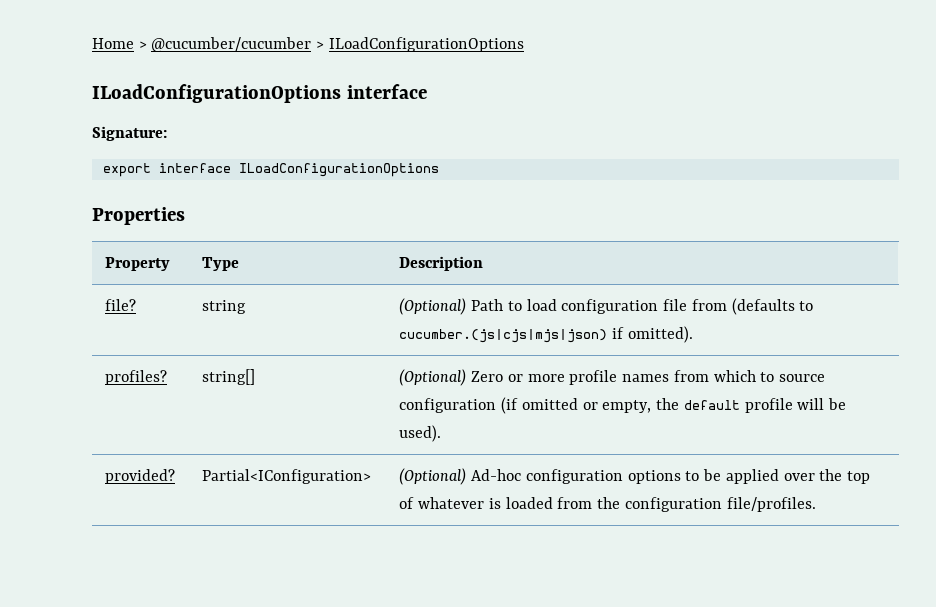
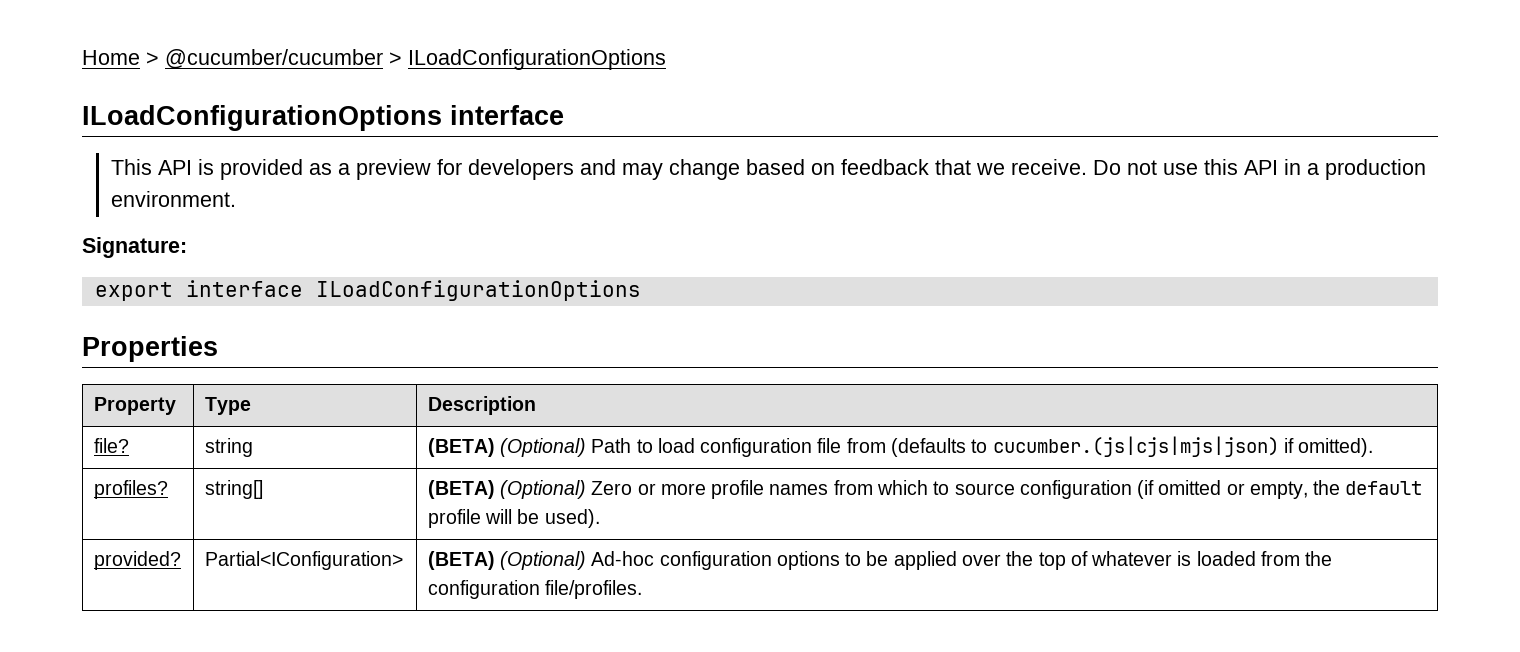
+ This API is provided as a preview for developers and may change based on feedback that we receive. Do not use this API in a production environment.
- file? | string | (Optional) Path to load configuration file from (defaults to cucumber.(js|cjs|mjs|json) if omitted).
+ file? | string | (BETA) (Optional) Path to load configuration file from (defaults to cucumber.(js|cjs|mjs|json) if omitted).
- profiles? | string[] | (Optional) Zero or more profile names from which to source configuration (if omitted or empty, the default profile will be used).
+ profiles? | string[] | (BETA) (Optional) Zero or more profile names from which to source configuration (if omitted or empty, the default profile will be used).
- provided? | Partial<IConfiguration> | (Optional) Ad-hoc configuration options to be applied over the top of whatever is loaded from the configuration file/profiles.
+ provided? | Partial<IConfiguration> | (BETA) (Optional) Ad-hoc configuration options to be applied over the top of whatever is loaded from the configuration file/profiles.

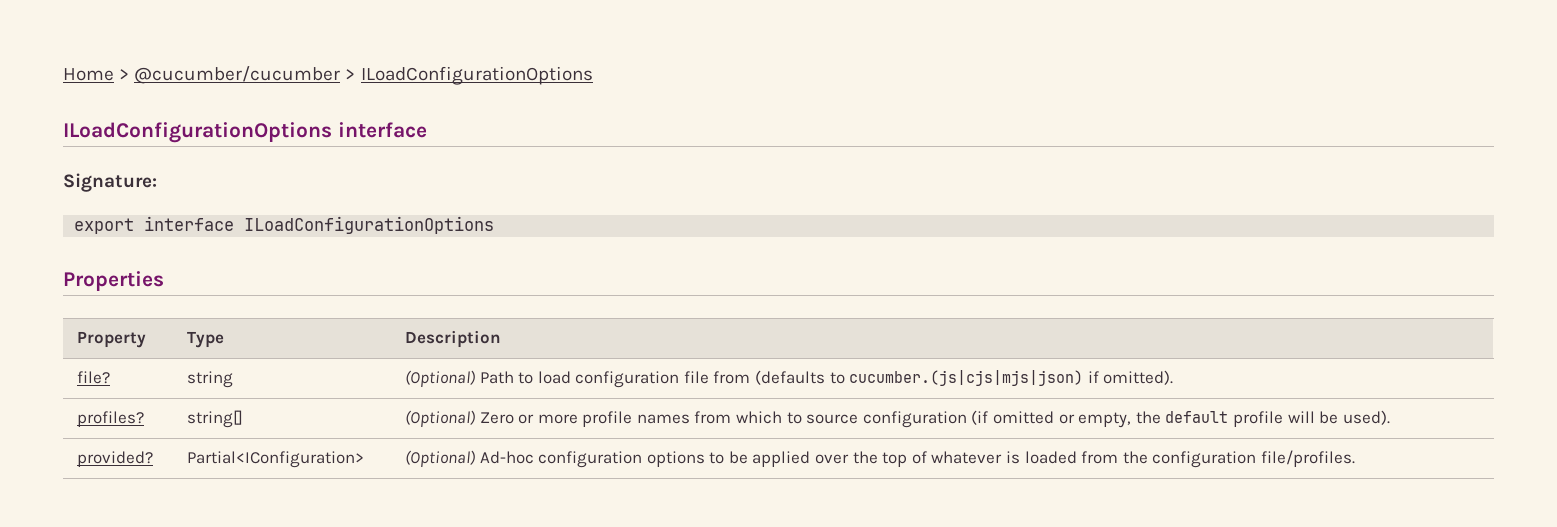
- This API is provided as a preview for developers and may change based on feedback that we receive. Do not use this API in a production environment.
- file? | string | (BETA) (Optional) Path to load configuration file from (defaults to cucumber.(js|cjs|mjs|json) if omitted).
+ file? | string | (Optional) Path to load configuration file from (defaults to cucumber.(js|cjs|mjs|json) if omitted).
- profiles? | string[] | (BETA) (Optional) Zero or more profile names from which to source configuration (if omitted or empty, the default profile will be used).
+ profiles? | string[] | (Optional) Zero or more profile names from which to source configuration (if omitted or empty, the default profile will be used).
- provided? | Partial<IConfiguration> | (BETA) (Optional) Ad-hoc configuration options to be applied over the top of whatever is loaded from the configuration file/profiles.
+ provided? | Partial<IConfiguration> | (Optional) Ad-hoc configuration options to be applied over the top of whatever is loaded from the configuration file/profiles.

